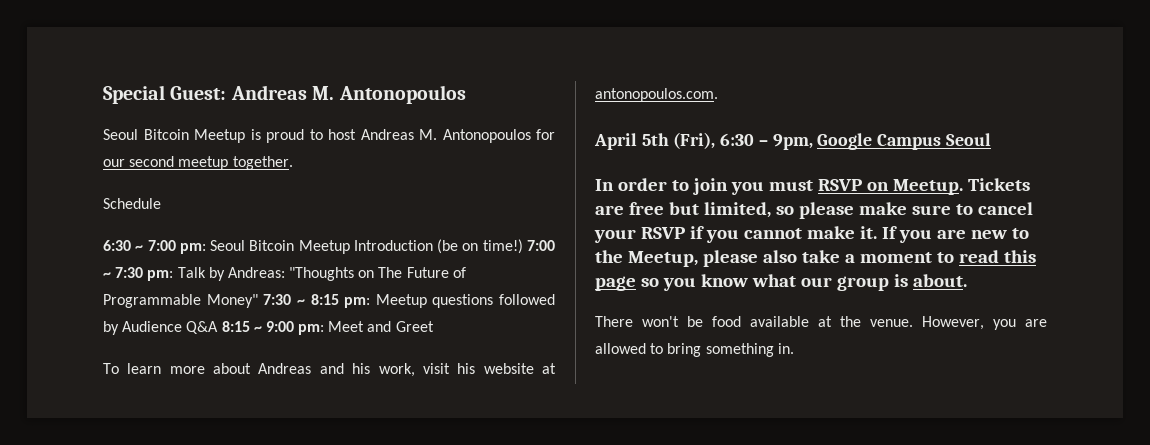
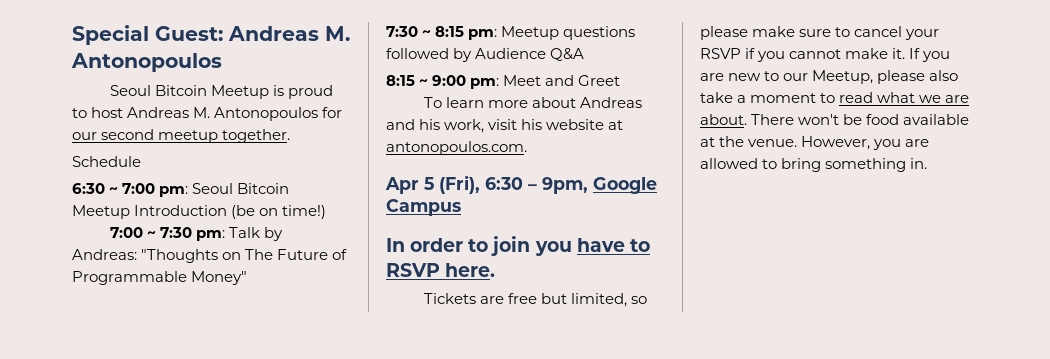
- 6:30 ~ 7:00 pm: Seoul Bitcoin Meetup Introduction (be on time!) 7:00 ~ 7:30 pm: Talk by Andreas: "Thoughts on The Future of Programmable Money" 7:30 ~ 8:15 pm: Meetup questions followed by Audience Q&A 8:15 ~ 9:00 pm: Meet and Greet
+ 6:30 ~ 7:00 pm: Seoul Bitcoin Meetup Introduction (be on time!)
+ 7:00 ~ 7:30 pm: Talk by Andreas: "Thoughts on The Future of Programmable Money"
+ 7:30 ~ 8:15 pm: Meetup questions followed by Audience Q&A
+ 8:15 ~ 9:00 pm: Meet and Greet
- April 5th (Fri), 6:30 – 9pm, Google Campus Seoul
+ Apr 5 (Fri), 6:30 – 9pm, Google Campus
- In order to join you must RSVP on Meetup. Tickets are free but limited, so please make sure to cancel your RSVP if you cannot make it.
+ In order to join you have to RSVP here.
+ Tickets are free but limited, so please make sure to cancel your RSVP if you cannot make it.
- If you are new to the Meetup, please also take a moment to read this page so you know what our group is about.
- There won't be food available at the venue.
+ If you are new to our Meetup, please also take a moment to read what we are about. There won't be food available at the venue.

